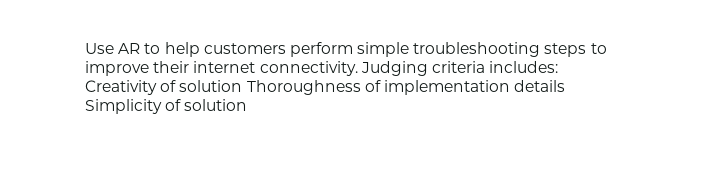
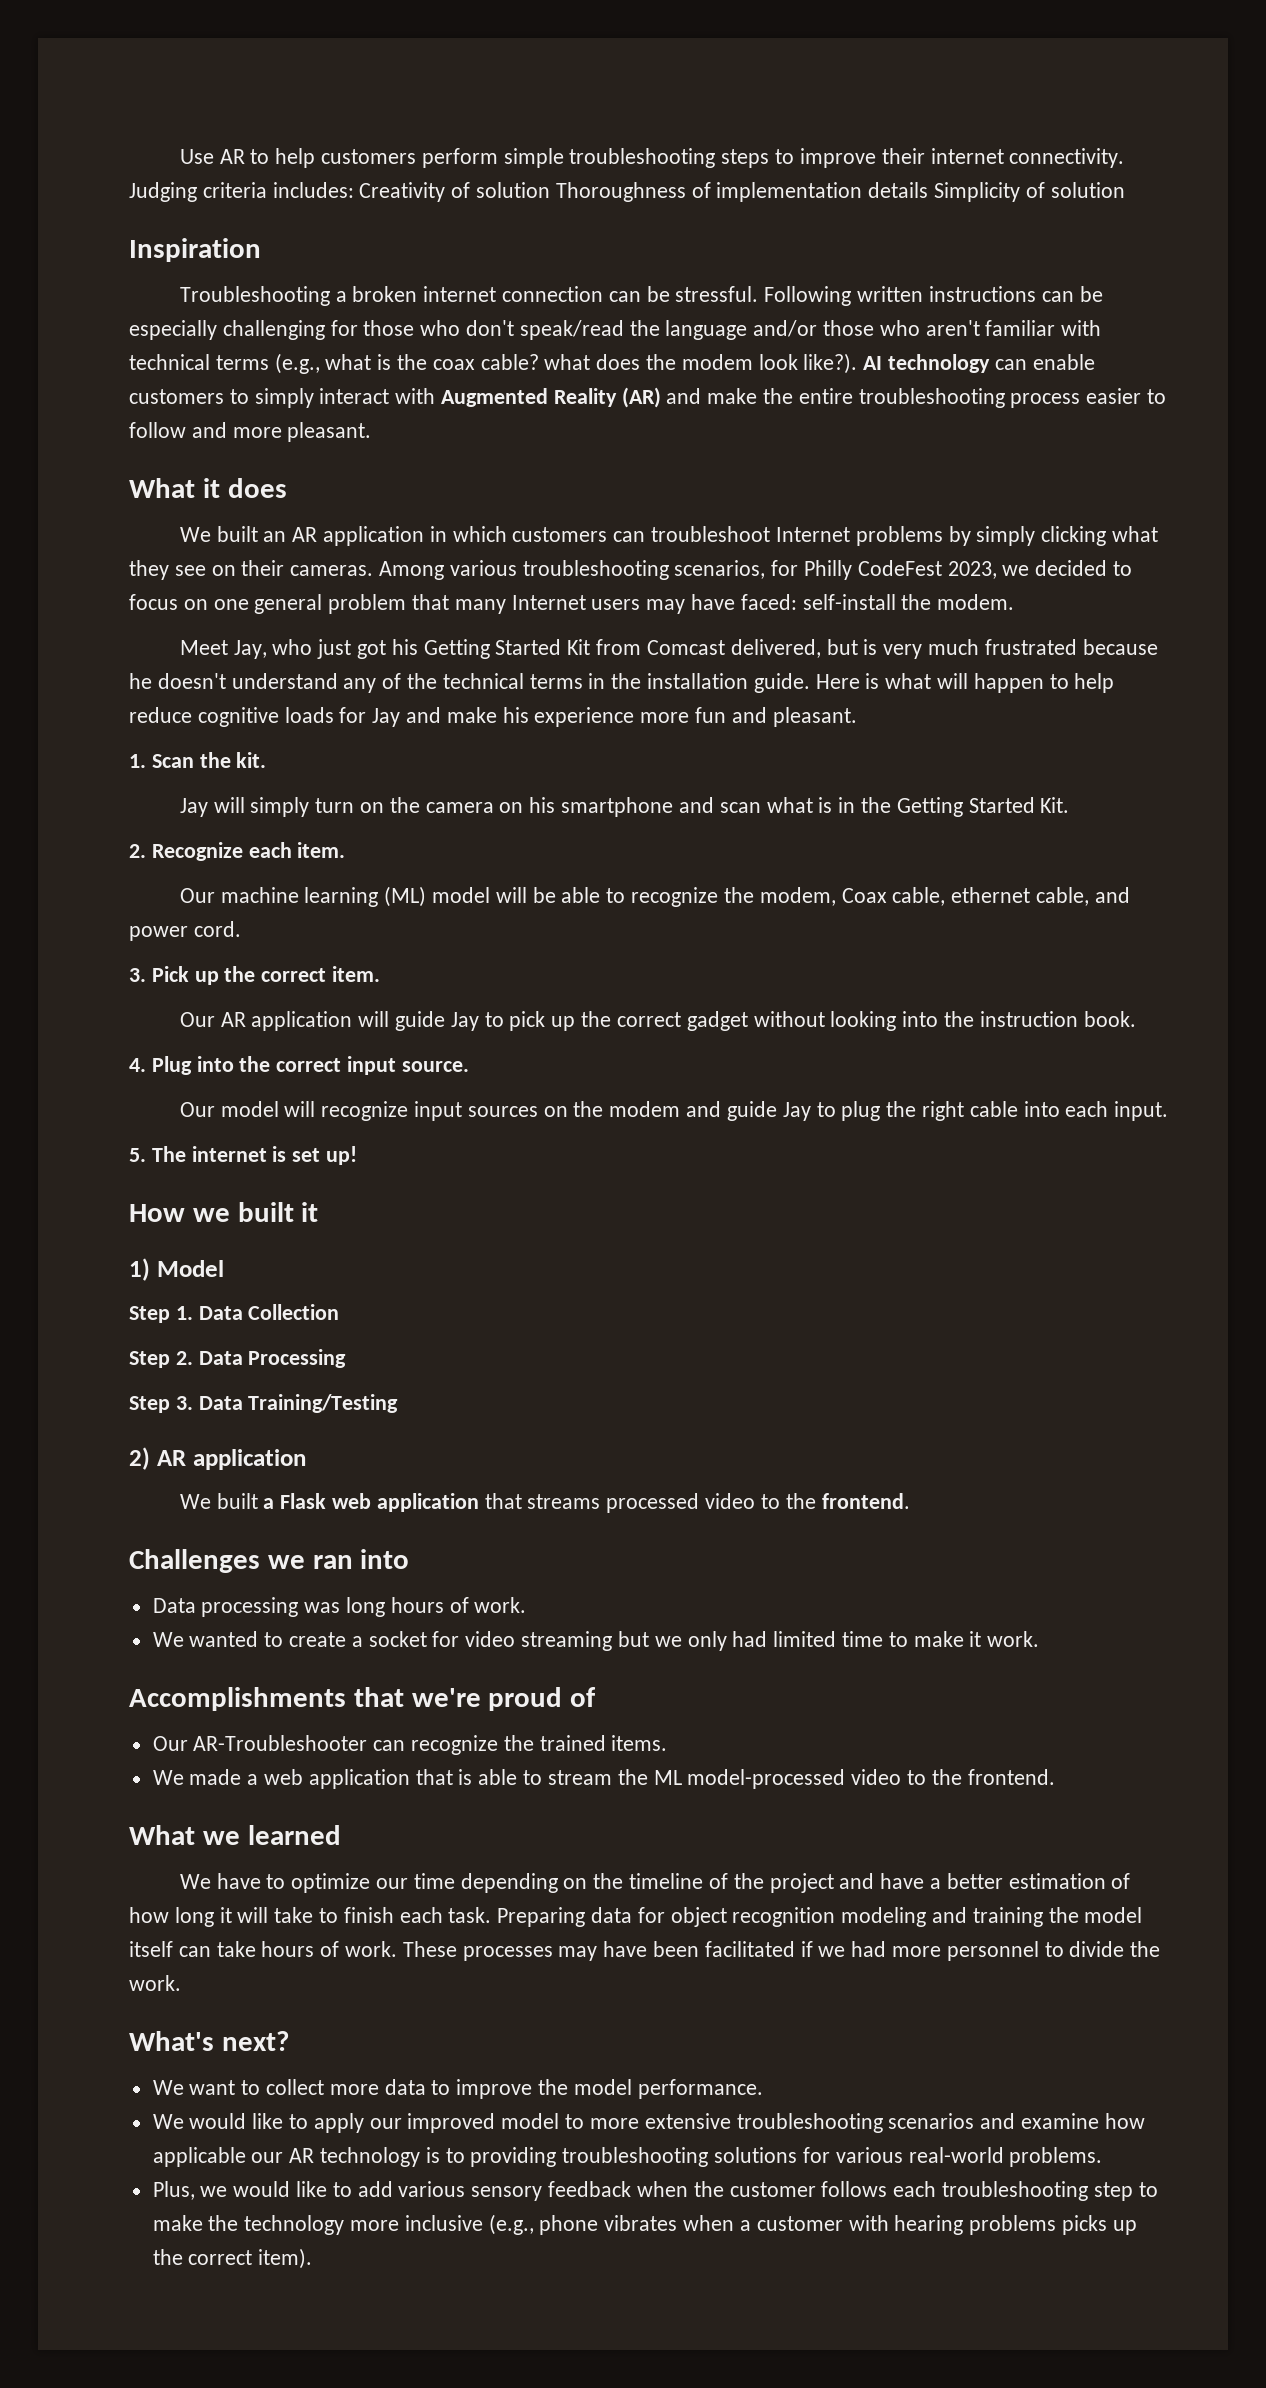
+ Inspiration
+ Troubleshooting a broken internet connection can be stressful. Following written instructions can be especially challenging for those who don't speak/read the language and/or those who aren't familiar with technical terms (e.g., what is the coax cable? what does the modem look like?). AI technology can enable customers to simply interact with Augmented Reality (AR) and make the entire troubleshooting process easier to follow and more pleasant.
+ What it does
+ We built an AR application in which customers can troubleshoot Internet problems by simply clicking what they see on their cameras. Among various troubleshooting scenarios, for Philly CodeFest 2023, we decided to focus on one general problem that many Internet users may have faced: self-install the modem.
+ Meet Jay, who just got his Getting Started Kit from Comcast delivered, but is very much frustrated because he doesn't understand any of the technical terms in the installation guide. Here is what will happen to help reduce cognitive loads for Jay and make his experience more fun and pleasant.
+ 1. Scan the kit.
+ Jay will simply turn on the camera on his smartphone and scan what is in the Getting Started Kit.
+ 2. Recognize each item.
+ Our machine learning (ML) model will be able to recognize the modem, Coax cable, ethernet cable, and power cord.
+ 3. Pick up the correct item.
+ Our AR application will guide Jay to pick up the correct gadget without looking into the instruction book.
+ 4. Plug into the correct input source.
+ Our model will recognize input sources on the modem and guide Jay to plug the right cable into each input.
+ 5. The internet is set up!
+ How we built it
+ 1) Model
+ Step 1. Data Collection
+ Step 2. Data Processing
+ Step 3. Data Training/Testing
+ 2) AR application
+ We built a Flask web application that streams processed video to the frontend.
+ Challenges we ran into
+ Data processing was long hours of work.
+ We wanted to create a socket for video streaming but we only had limited time to make it work.
+ Accomplishments that we're proud of
+ Our AR-Troubleshooter can recognize the trained items.
+ We made a web application that is able to stream the ML model-processed video to the frontend.
+ What we learned
+ We have to optimize our time depending on the timeline of the project and have a better estimation of how long it will take to finish each task. Preparing data for object recognition modeling and training the model itself can take hours of work. These processes may have been facilitated if we had more personnel to divide the work.
+ What's next?
+ We want to collect more data to improve the model performance.
+ We would like to apply our improved model to more extensive troubleshooting scenarios and examine how applicable our AR technology is to providing troubleshooting solutions for various real-world problems.
+ Plus, we would like to add various sensory feedback when the customer follows each troubleshooting step to make the technology more inclusive (e.g., phone vibrates when a customer with hearing problems picks up the correct item).

